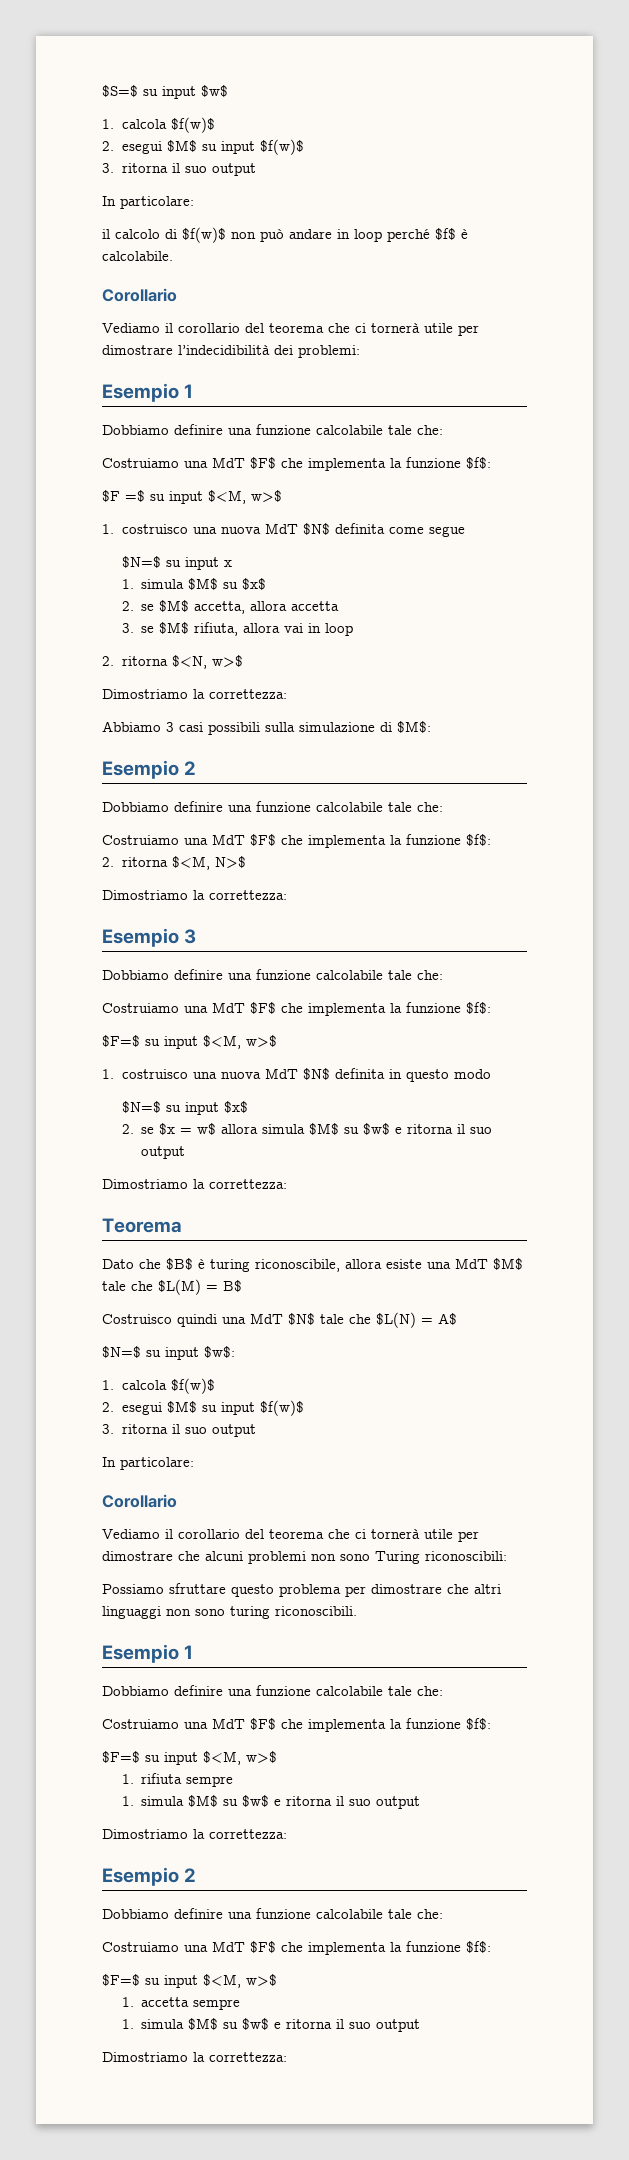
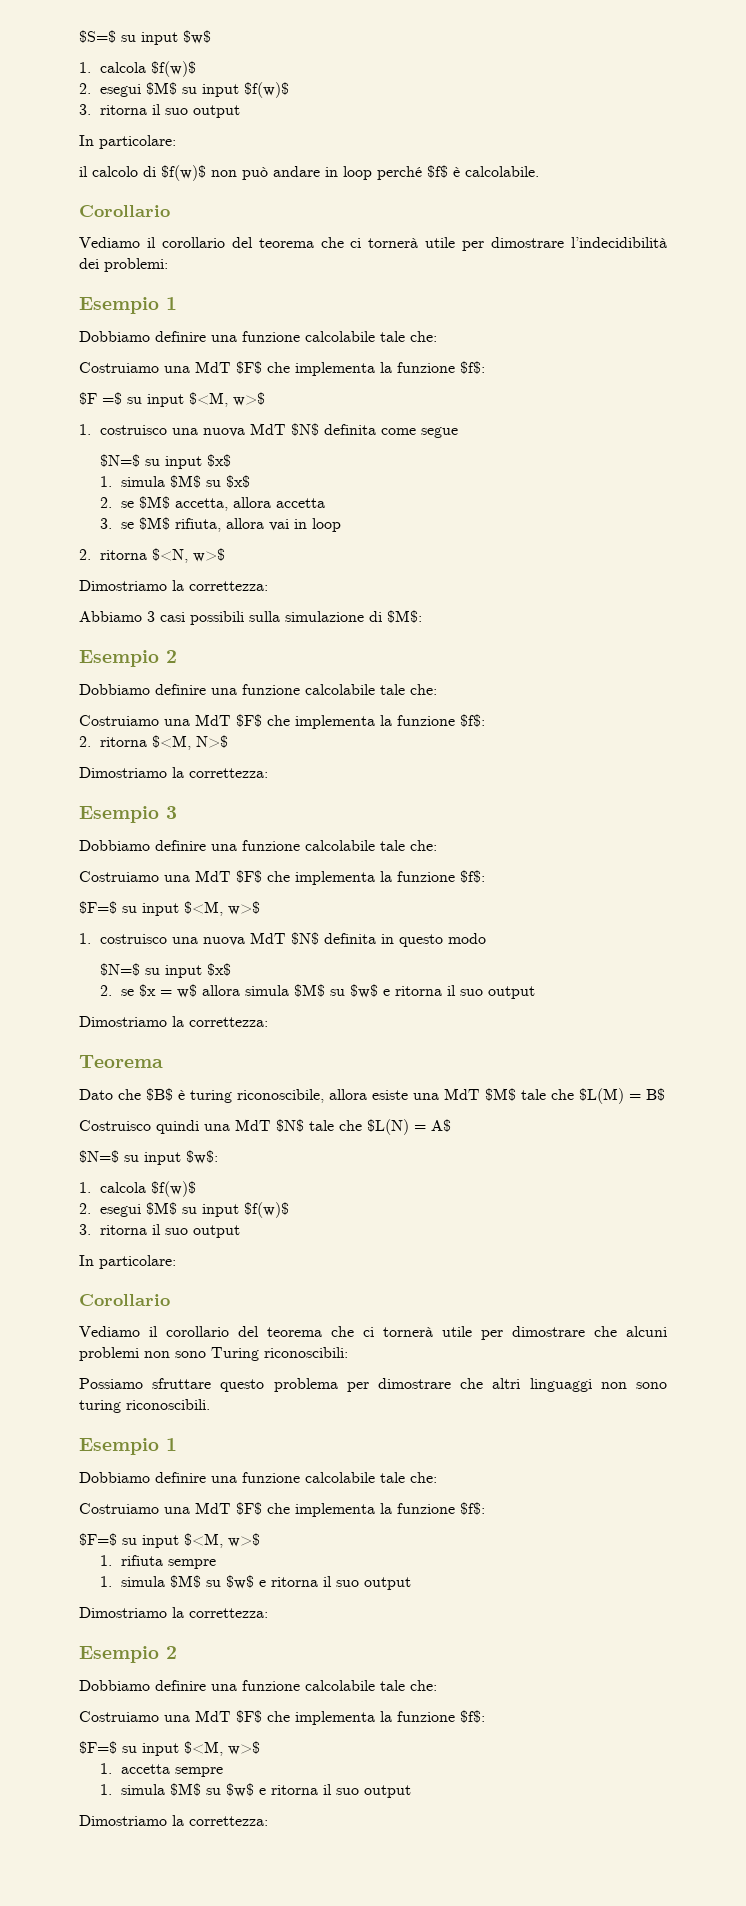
  1. costruisco una nuova MdT $N$ definita come segue
- $N=$ su input x
+ $N=$ su input $x$

